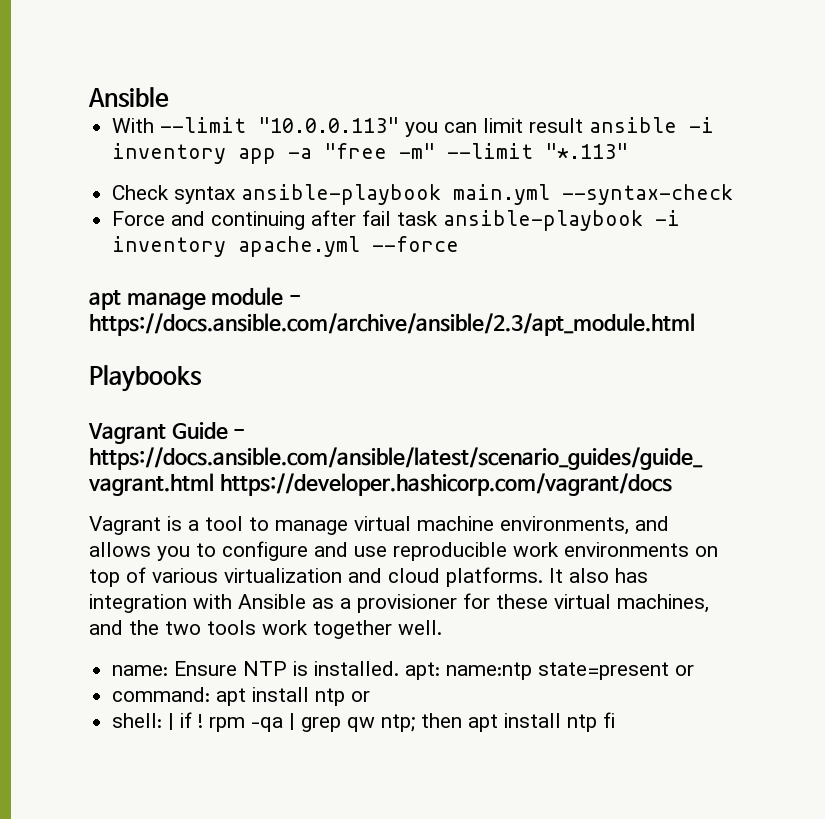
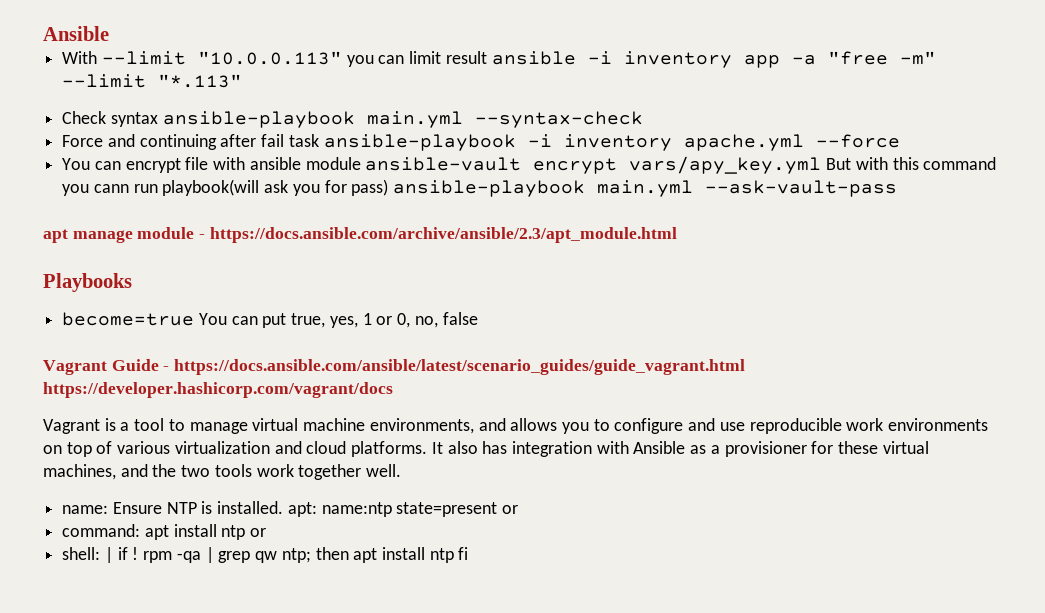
+ You can encrypt file with ansible module ansible-vault encrypt vars/apy_key.yml But with this command you cann run playbook(will ask you for pass) ansible-playbook main.yml --ask-vault-pass
+ become=true You can put true, yes, 1 or 0, no, false

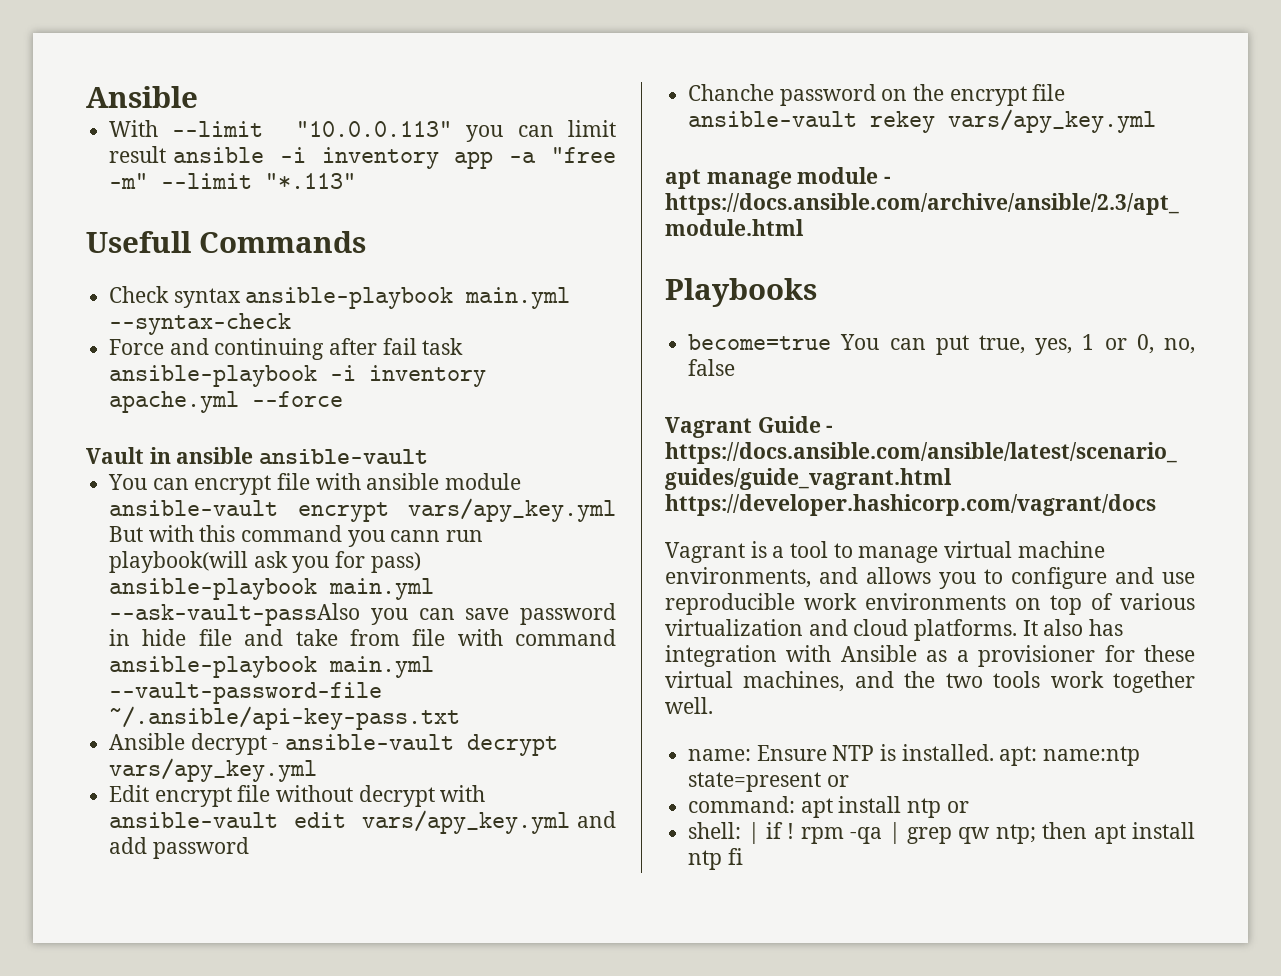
+ Usefull Commands
+ Vault in ansible ansible-vault
- You can encrypt file with ansible module ansible-vault encrypt vars/apy_key.yml But with this command you cann run playbook(will ask you for pass) ansible-playbook main.yml --ask-vault-pass
+ You can encrypt file with ansible module ansible-vault encrypt vars/apy_key.yml But with this command you cann run playbook(will ask you for pass) ansible-playbook main.yml --ask-vault-passAlso you can save password in hide file and take from file with command ansible-playbook main.yml --vault-password-file ~/.ansible/api-key-pass.txt
+ Ansible decrypt - ansible-vault decrypt vars/apy_key.yml
+ Edit encrypt file without decrypt with ansible-vault edit vars/apy_key.yml and add password
+ Chanche password on the encrypt file ansible-vault rekey vars/apy_key.yml

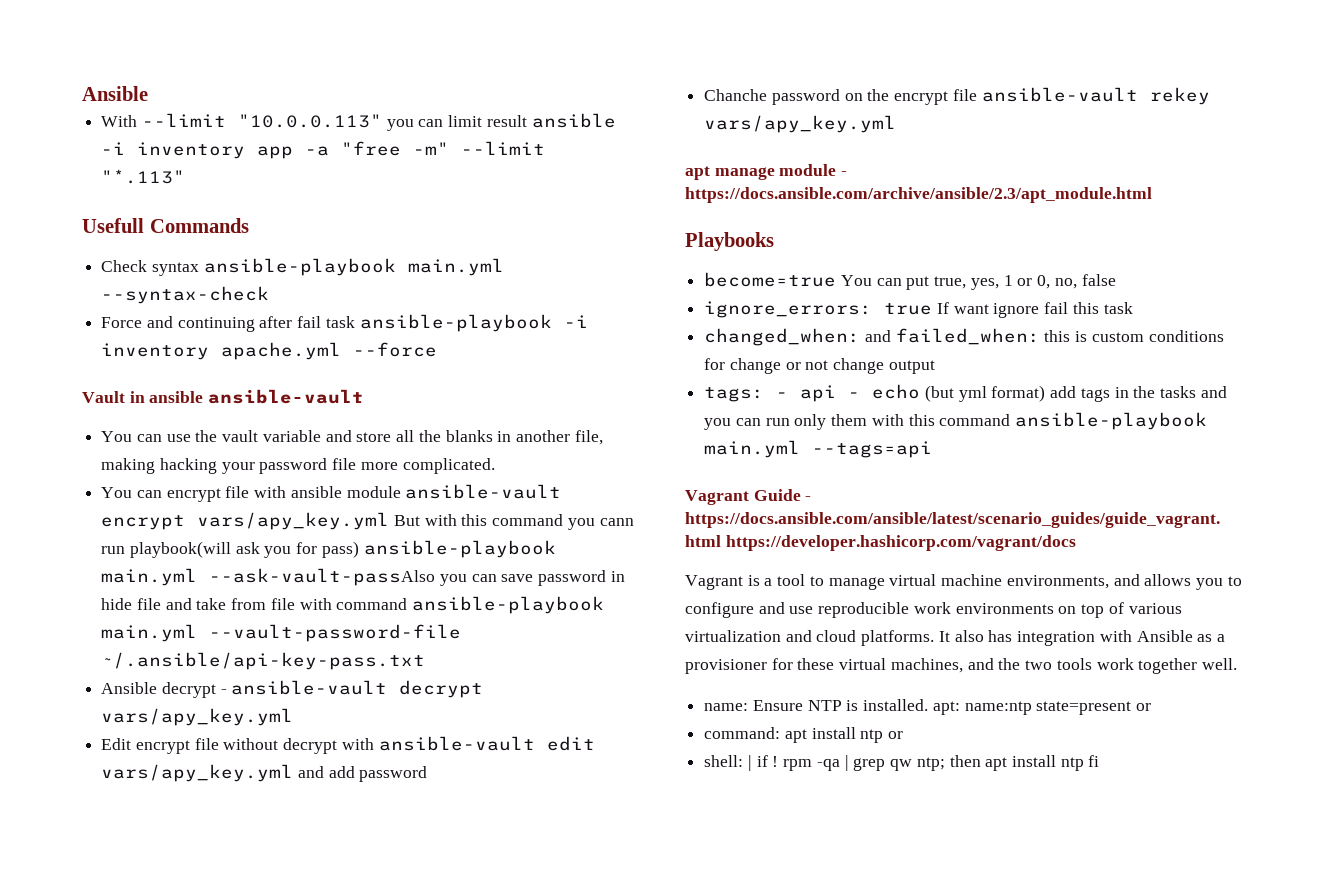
+ You can use the vault variable and store all the blanks in another file, making hacking your password file more complicated.
+ ignore_errors: true If want ignore fail this task
+ changed_when: and failed_when: this is custom conditions for change or not change output
+ tags: - api - echo (but yml format) add tags in the tasks and you can run only them with this command ansible-playbook main.yml --tags=api

